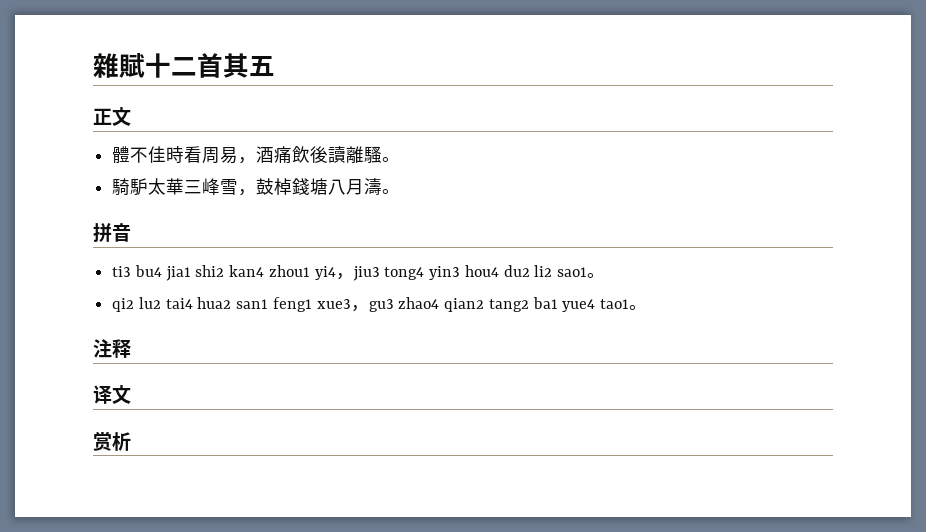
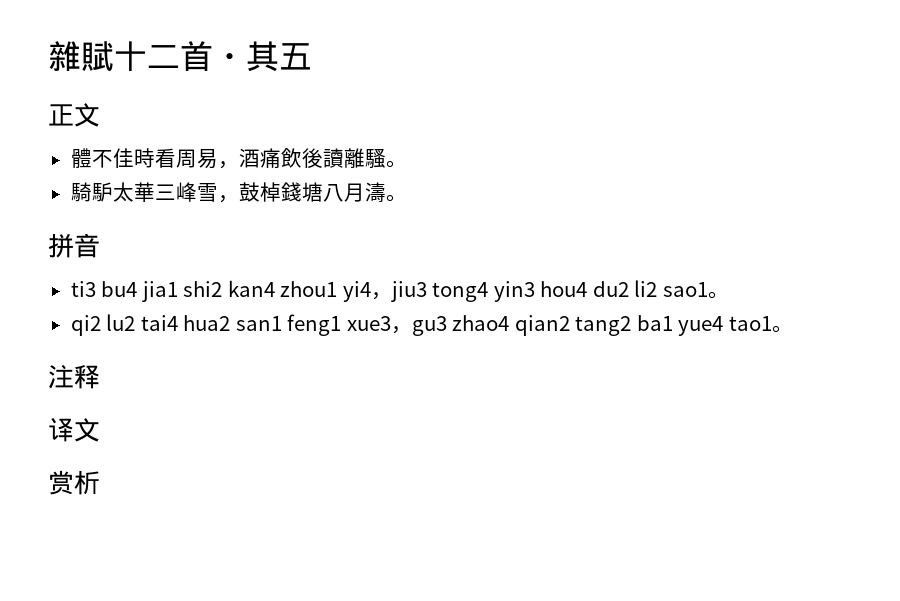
- 雜賦十二首其五
+ 雜賦十二首・其五

